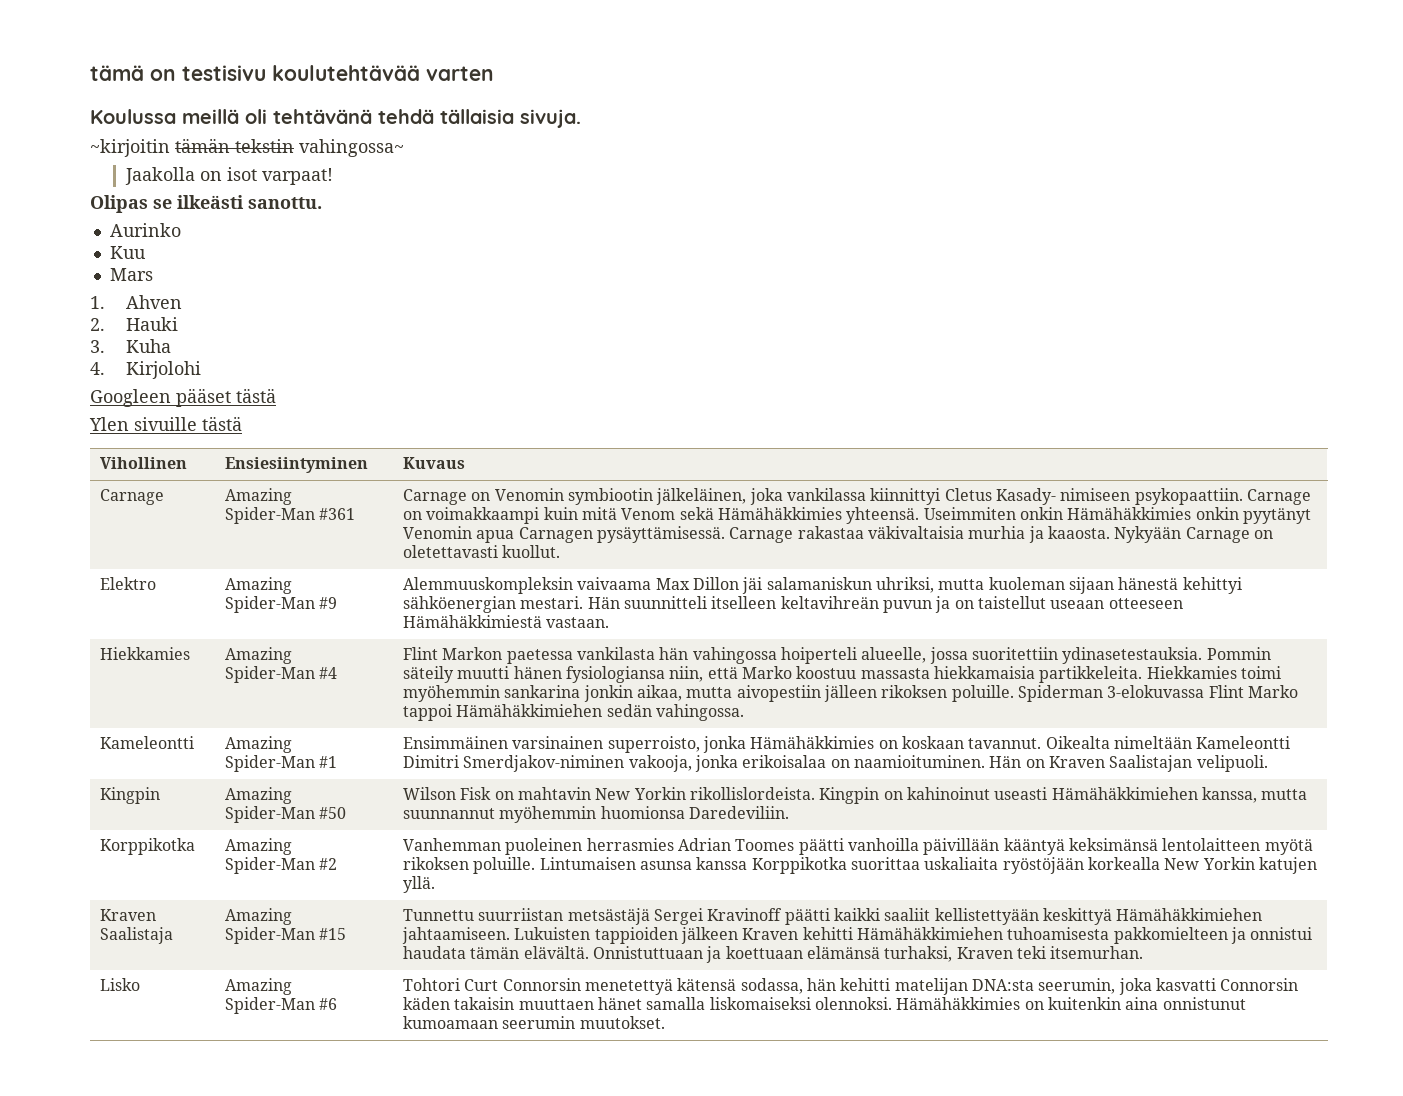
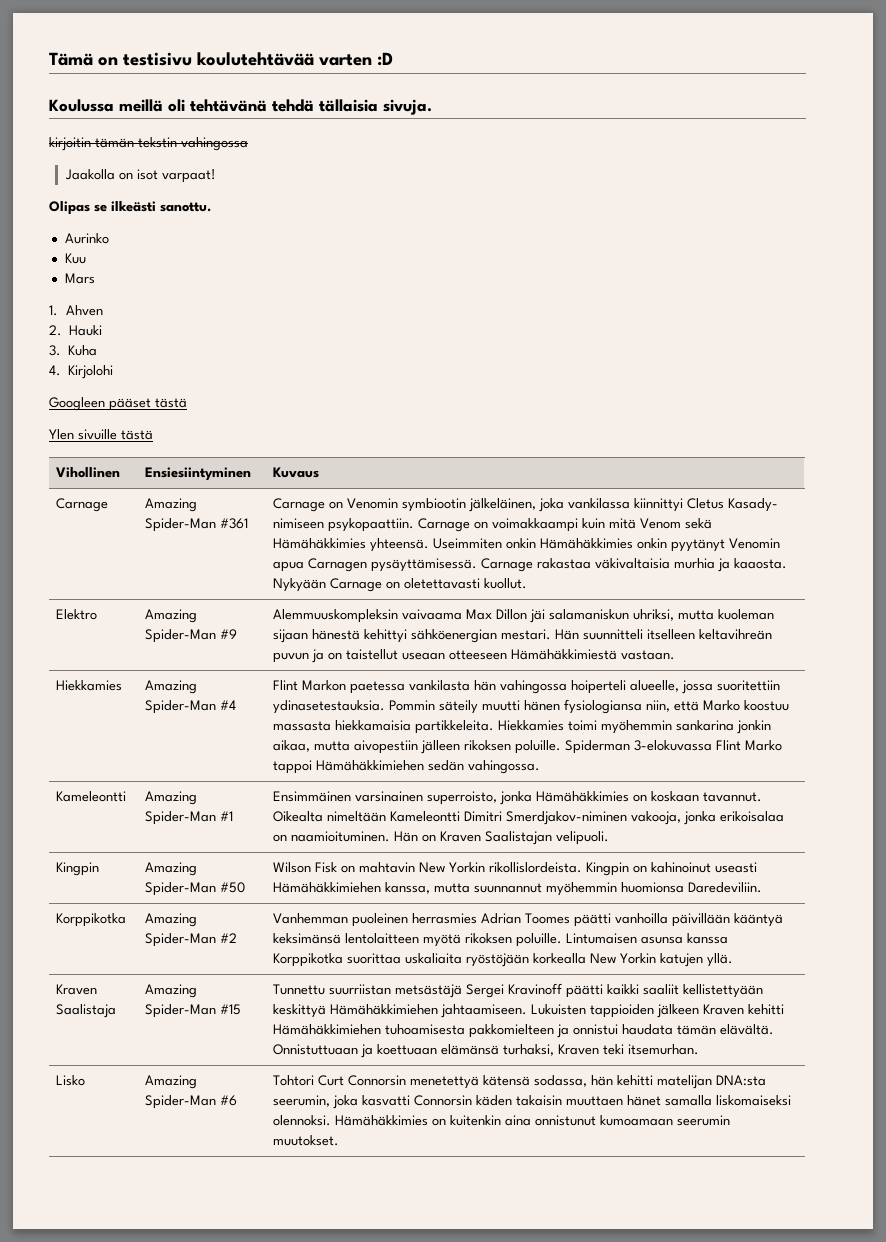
- tämä on testisivu koulutehtävää varten
+ Tämä on testisivu koulutehtävää varten :D
- ~kirjoitin tämän tekstin vahingossa~
+ kirjoitin tämän tekstin vahingossa

